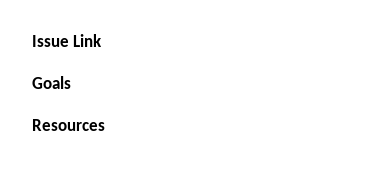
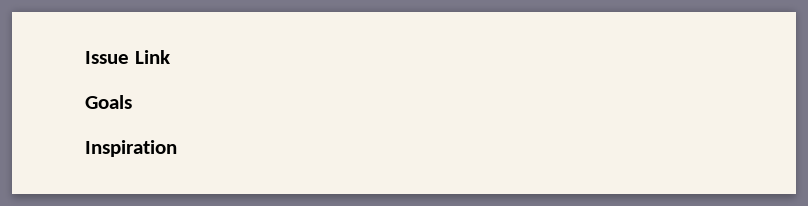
- Resources
+ Inspiration

